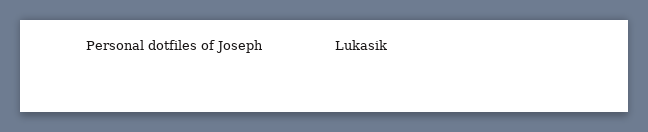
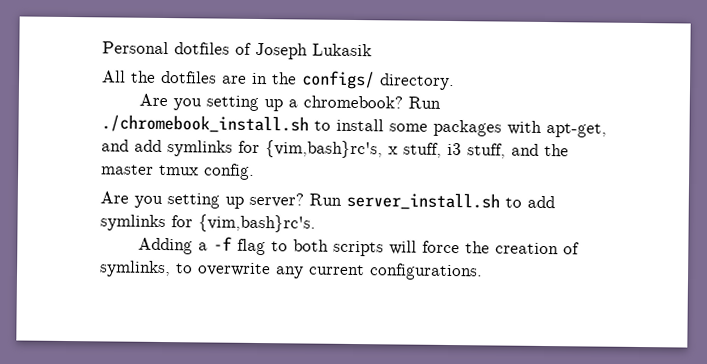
+ All the dotfiles are in the configs/ directory.
+ Are you setting up a chromebook? Run ./chromebook_install.sh to install some packages with apt-get, and add symlinks for {vim,bash}rc's, x stuff, i3 stuff, and the master tmux config.
+ Are you setting up server? Run server_install.sh to add symlinks for {vim,bash}rc's.
+ Adding a -f flag to both scripts will force the creation of symlinks, to overwrite any current configurations.

